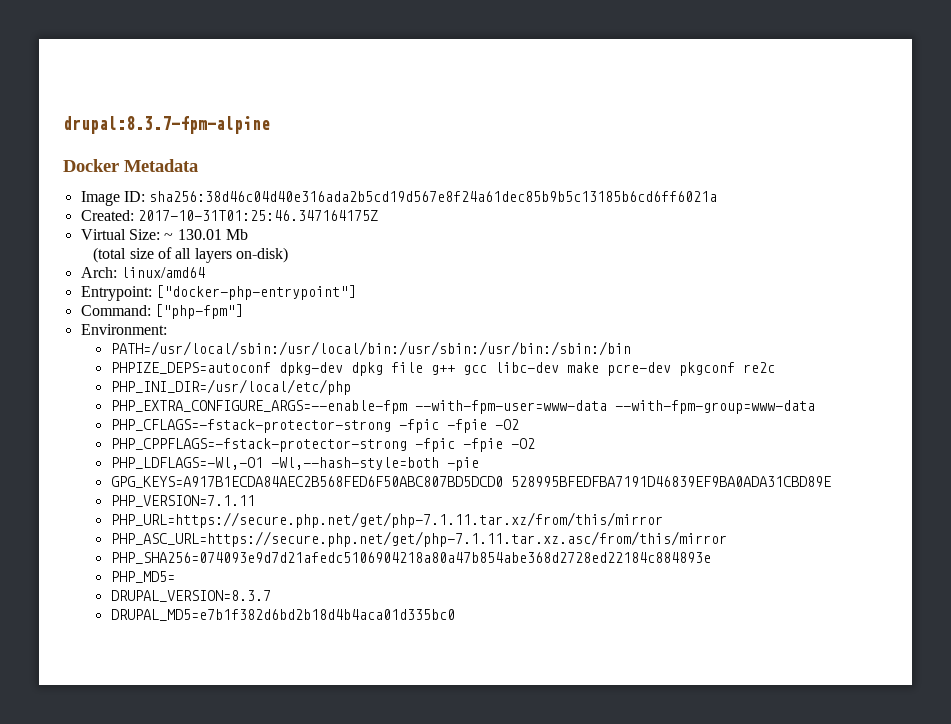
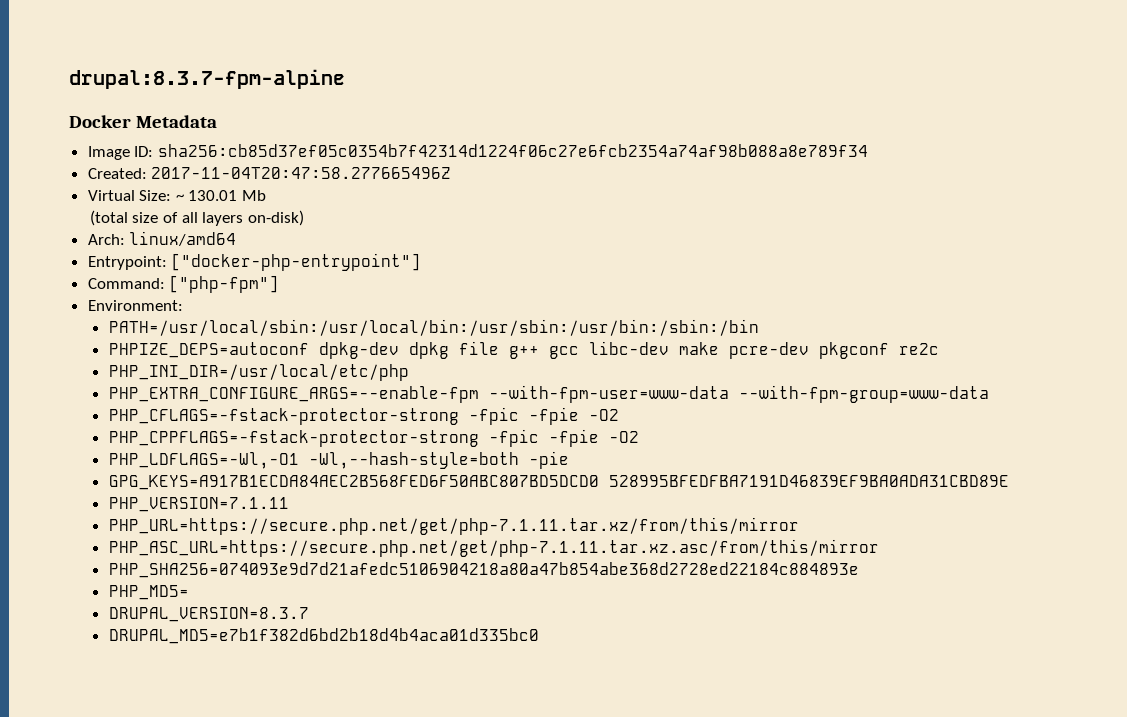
- Image ID: sha256:38d46c04d40e316ada2b5cd19d567e8f24a61dec85b9b5c13185b6cd6ff6021a
+ Image ID: sha256:cb85d37ef05c0354b7f42314d1224f06c27e6fcb2354a74af98b088a8e789f34
- Created: 2017-10-31T01:25:46.347164175Z
+ Created: 2017-11-04T20:47:58.277665496Z

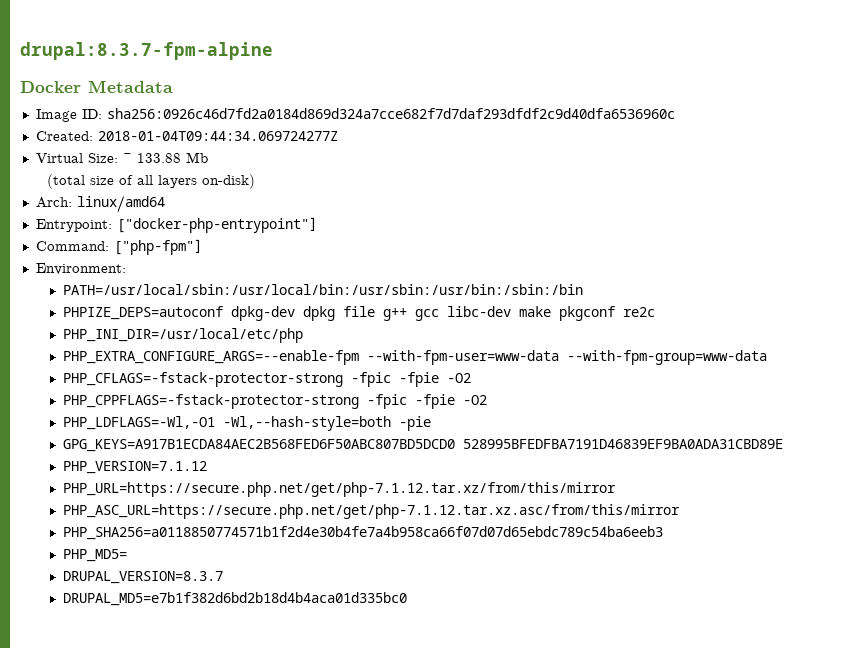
- Image ID: sha256:cb85d37ef05c0354b7f42314d1224f06c27e6fcb2354a74af98b088a8e789f34
+ Image ID: sha256:0926c46d7fd2a0184d869d324a7cce682f7d7daf293dfdf2c9d40dfa6536960c
- Created: 2017-11-04T20:47:58.277665496Z
+ Created: 2018-01-04T09:44:34.069724277Z
- Virtual Size: ~ 130.01 Mb
+ Virtual Size: ~ 133.88 Mb
- PHPIZE_DEPS=autoconf dpkg-dev dpkg file g++ gcc libc-dev make pcre-dev pkgconf re2c
+ PHPIZE_DEPS=autoconf dpkg-dev dpkg file g++ gcc libc-dev make pkgconf re2c
- PHP_VERSION=7.1.11
- PHP_URL=https://secure.php.net/get/php-7.1.11.tar.xz/from/this/mirror
- PHP_ASC_URL=https://secure.php.net/get/php-7.1.11.tar.xz.asc/from/this/mirror
- PHP_SHA256=074093e9d7d21afedc5106904218a80a47b854abe368d2728ed22184c884893e
+ PHP_VERSION=7.1.12
+ PHP_URL=https://secure.php.net/get/php-7.1.12.tar.xz/from/this/mirror
+ PHP_ASC_URL=https://secure.php.net/get/php-7.1.12.tar.xz.asc/from/this/mirror
+ PHP_SHA256=a0118850774571b1f2d4e30b4fe7a4b958ca66f07d07d65ebdc789c54ba6eeb3

